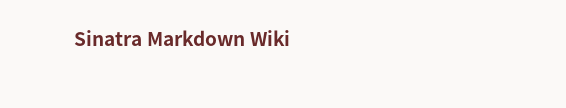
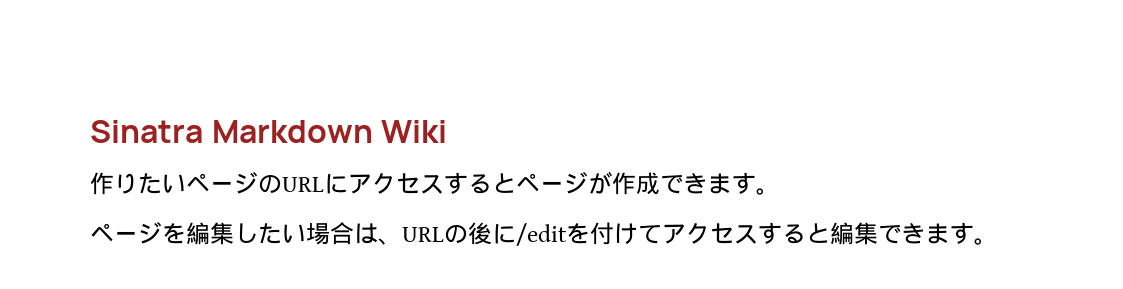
+ 作りたいページのURLにアクセスするとページが作成できます。
+ ページを編集したい場合は、URLの後に/editを付けてアクセスすると編集できます。

